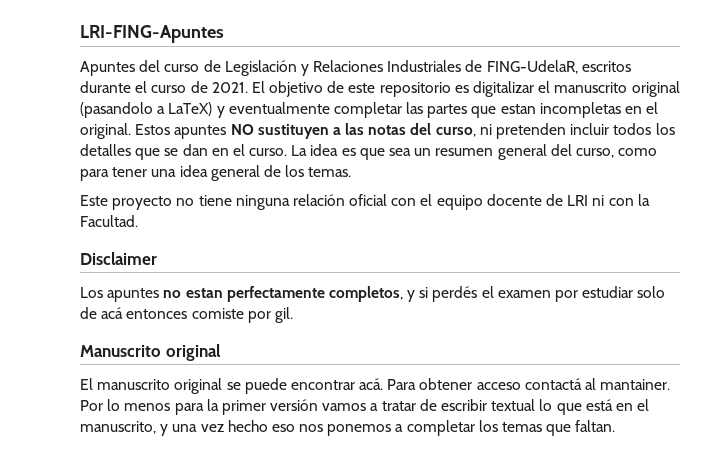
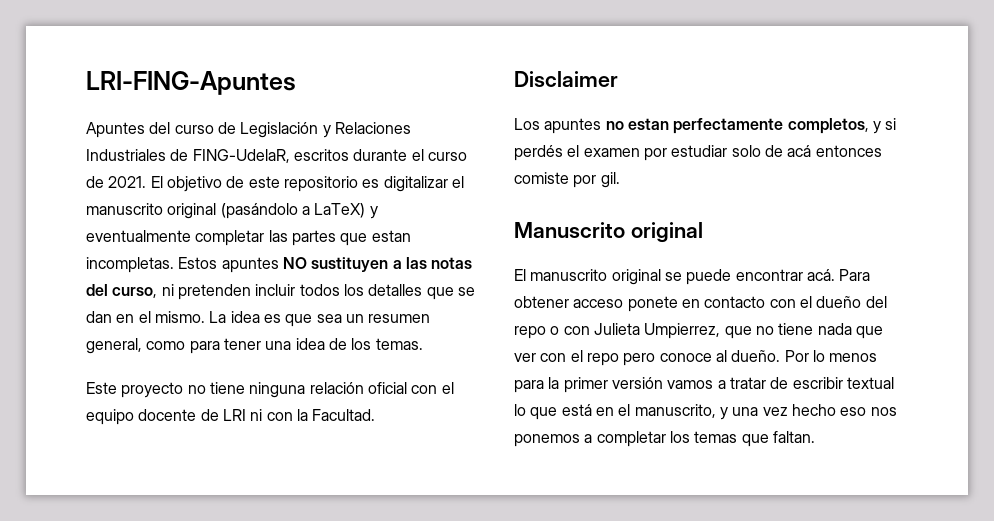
- El objetivo de este repositorio es digitalizar el manuscrito original (pasandolo a LaTeX) y eventualmente completar las partes que estan incompletas en el original.
+ El objetivo de este repositorio es digitalizar el manuscrito original (pasándolo a LaTeX) y eventualmente completar las partes que estan incompletas.
- Estos apuntes NO sustituyen a las notas del curso, ni pretenden incluir todos los detalles que se dan en el curso.
+ Estos apuntes NO sustituyen a las notas del curso, ni pretenden incluir todos los detalles que se dan en el mismo.
- La idea es que sea un resumen general del curso, como para tener una idea general de los temas.
+ La idea es que sea un resumen general, como para tener una idea de los temas.
- Para obtener acceso contactá al mantainer.
+ Para obtener acceso ponete en contacto con el dueño del repo o con Julieta Umpierrez, que no tiene nada que ver con el repo pero conoce al dueño.

